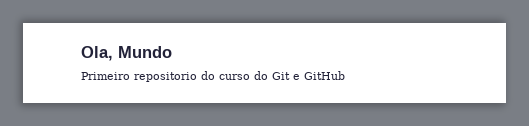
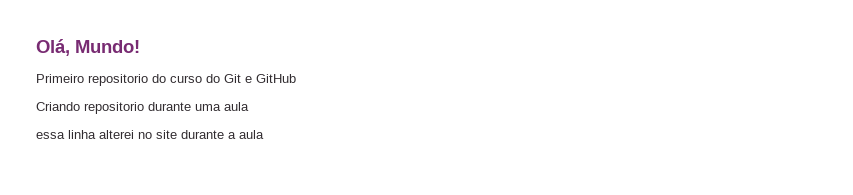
- Ola, Mundo
+ Olá, Mundo!
+ Criando repositorio durante uma aula
+ essa linha alterei no site durante a aula

